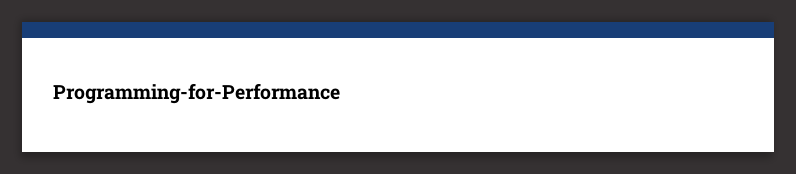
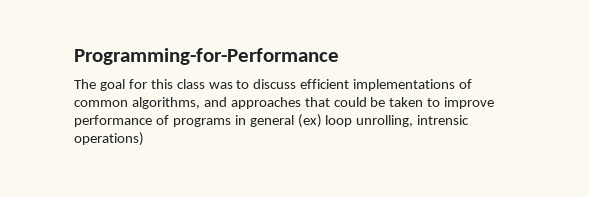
+ The goal for this class was to discuss efficient implementations of common algorithms, and approaches that could be taken to improve performance of programs in general (ex) loop unrolling, intrensic operations)

